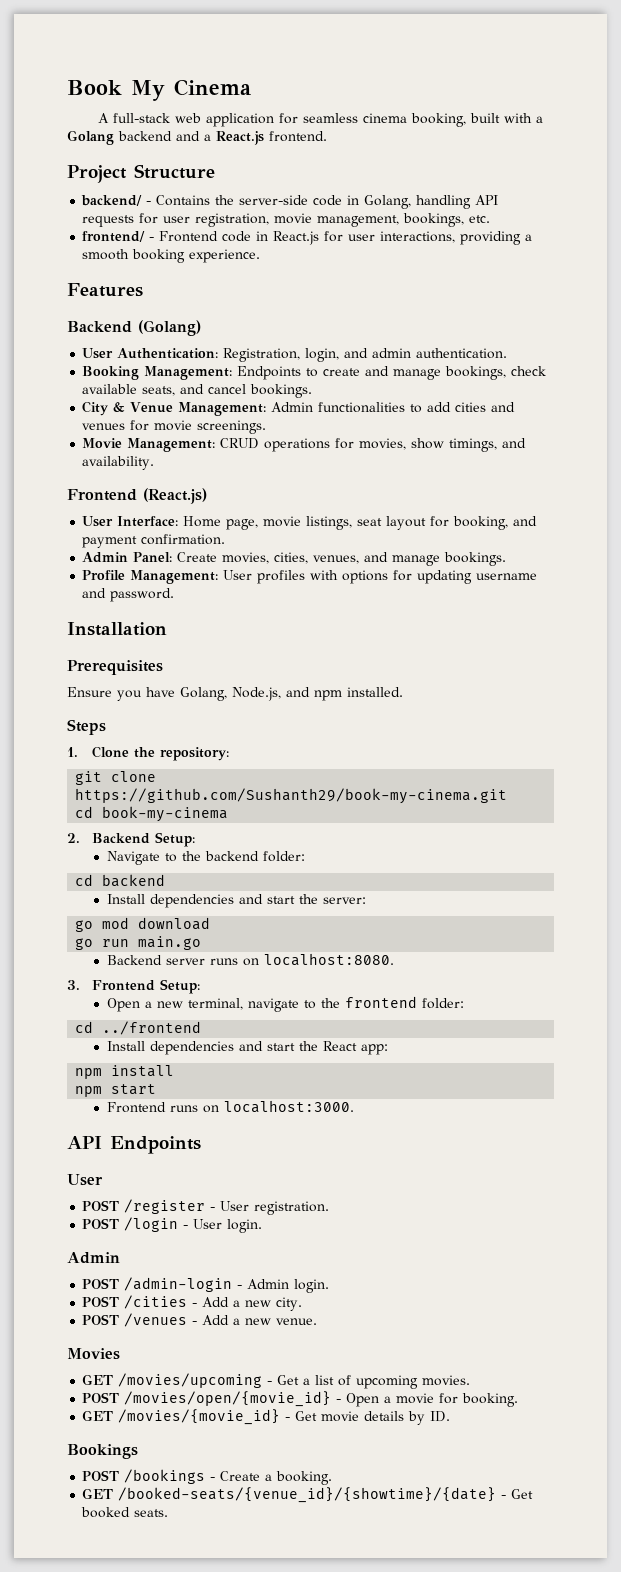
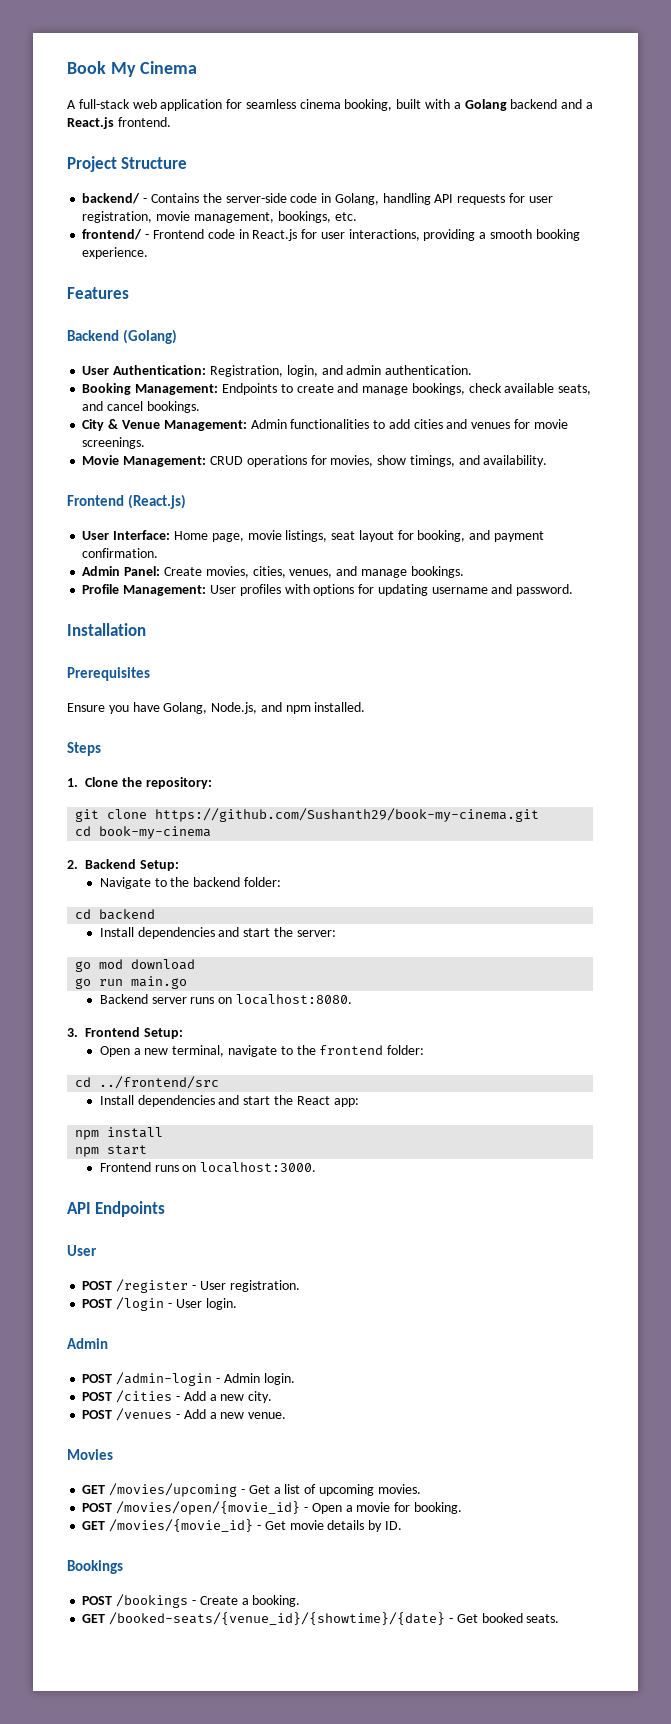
- cd ../frontend
+ cd ../frontend/src

